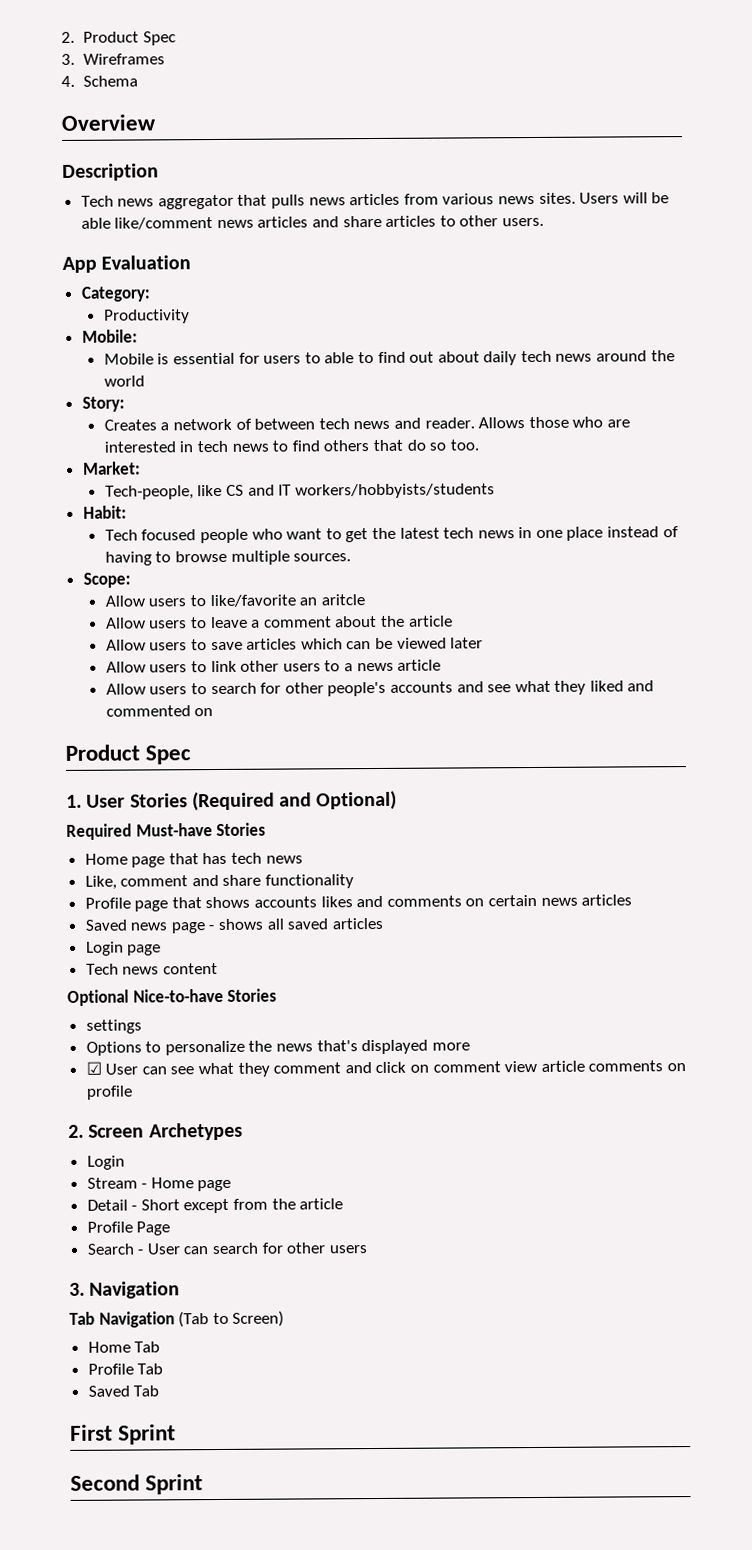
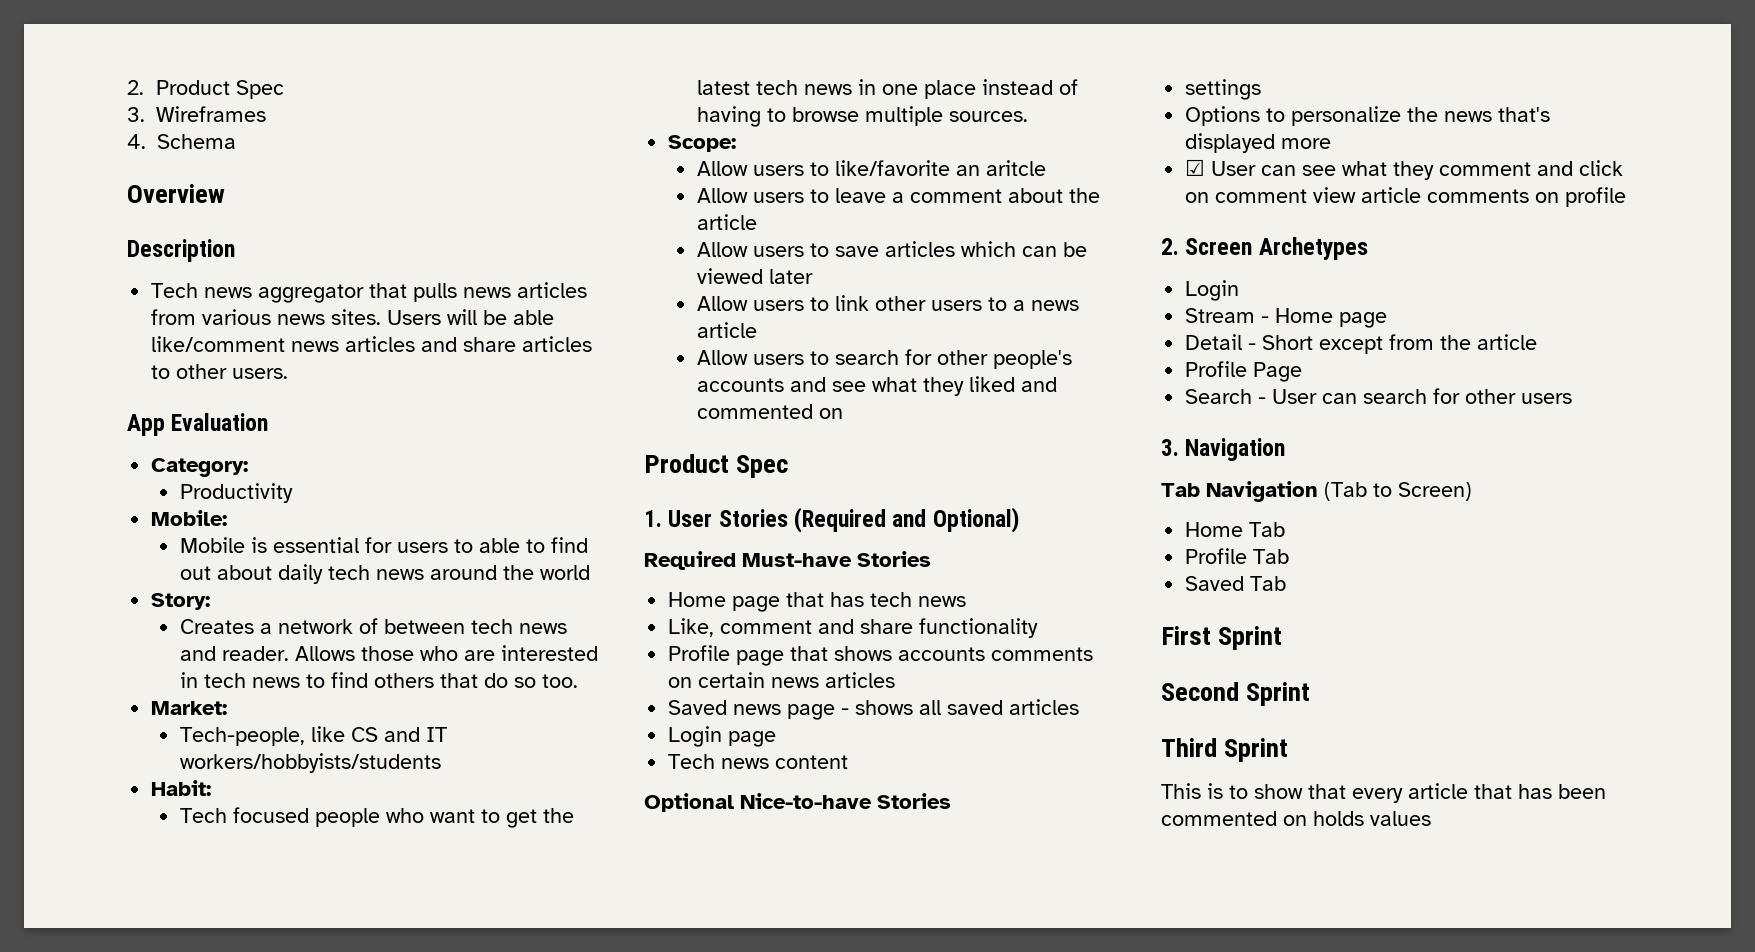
- Profile page that shows accounts likes and comments on certain news articles
+ Profile page that shows accounts comments on certain news articles
+ Third Sprint
+ This is to show that every article that has been commented on holds values

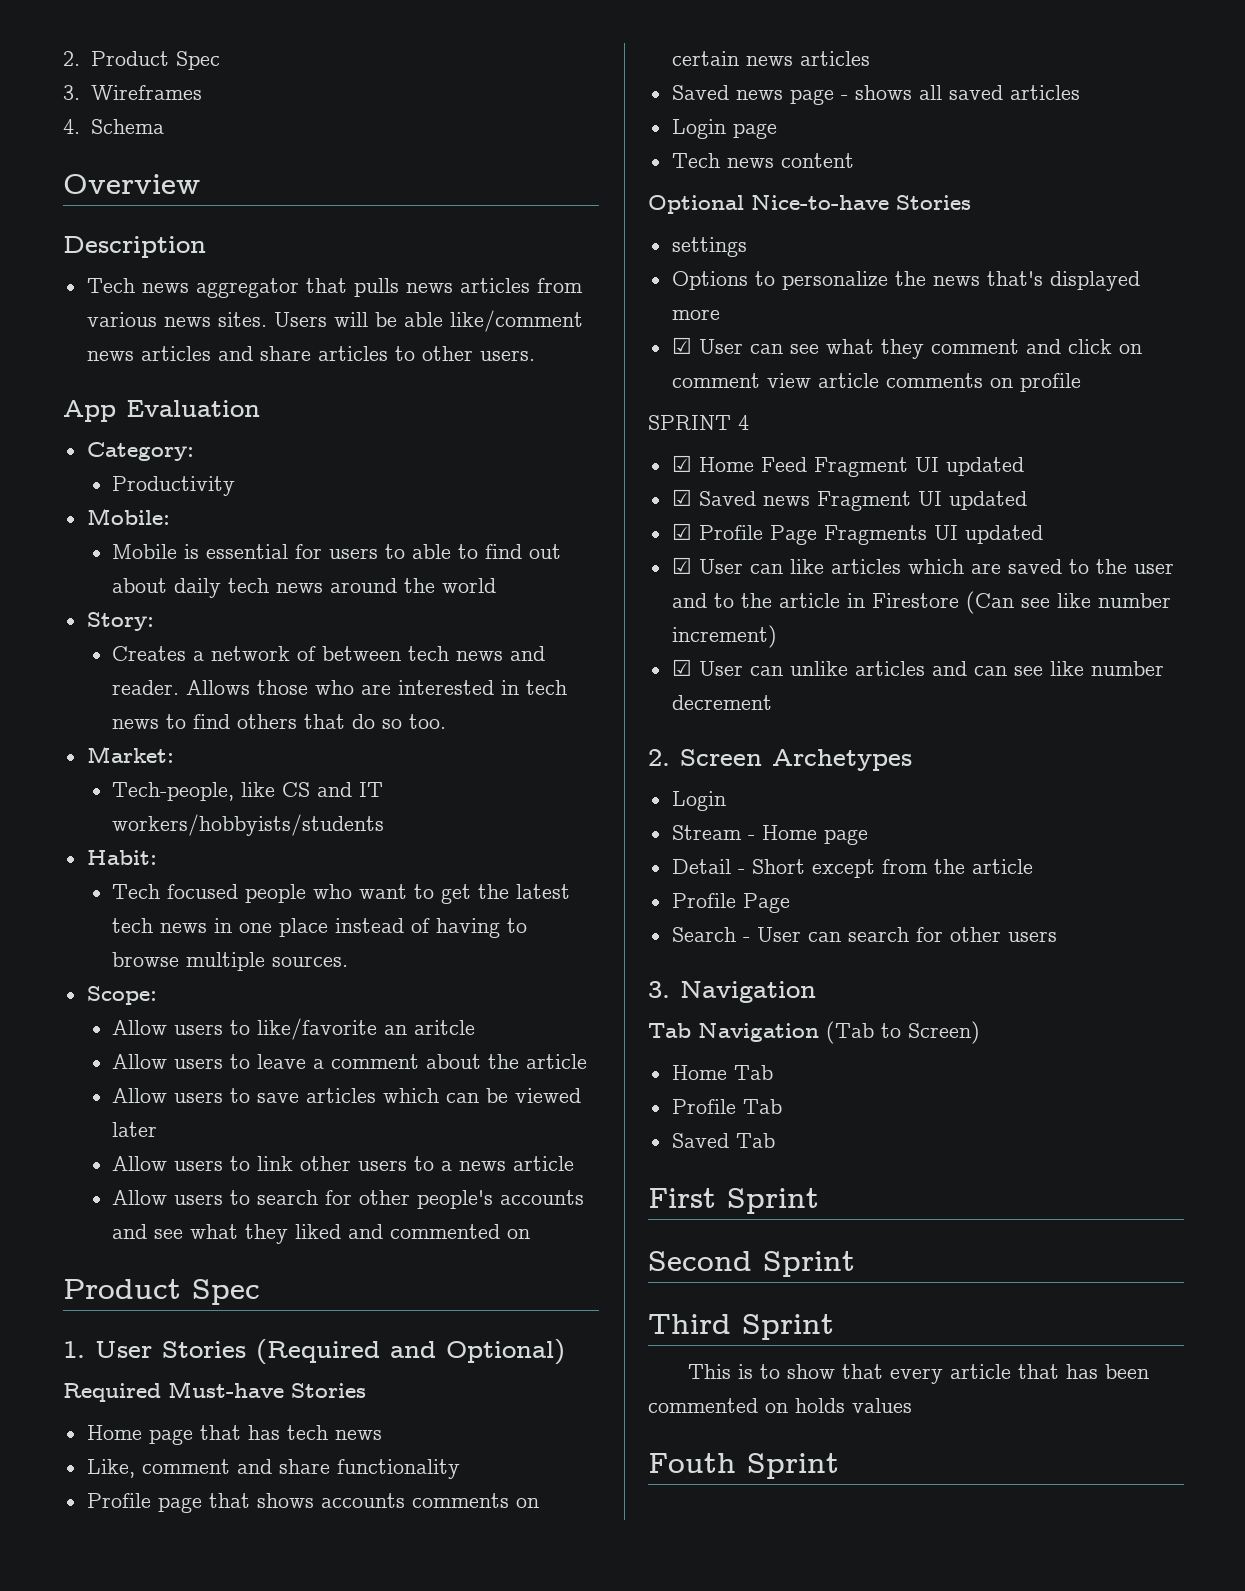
+ SPRINT 4
+ ☑ Home Feed Fragment UI updated
+ ☑ Saved news Fragment UI updated
+ ☑ Profile Page Fragments UI updated
+ ☑ User can like articles which are saved to the user and to the article in Firestore (Can see like number increment)
+ ☑ User can unlike articles and can see like number decrement
+ Fouth Sprint

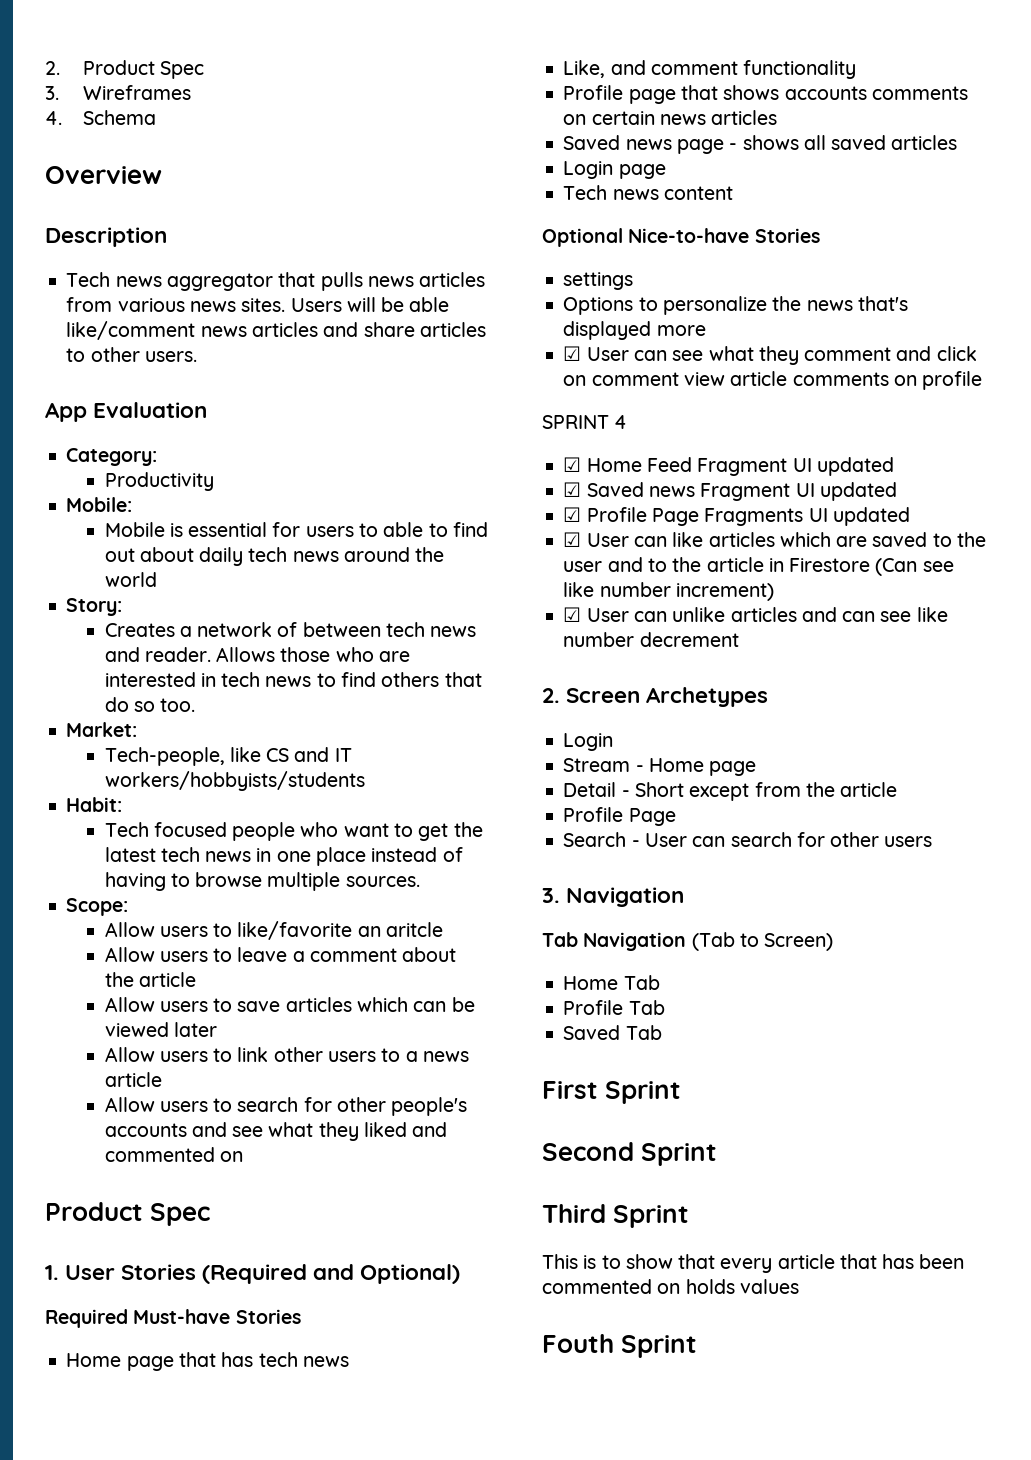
- Like, comment and share functionality
+ Like, and comment functionality

